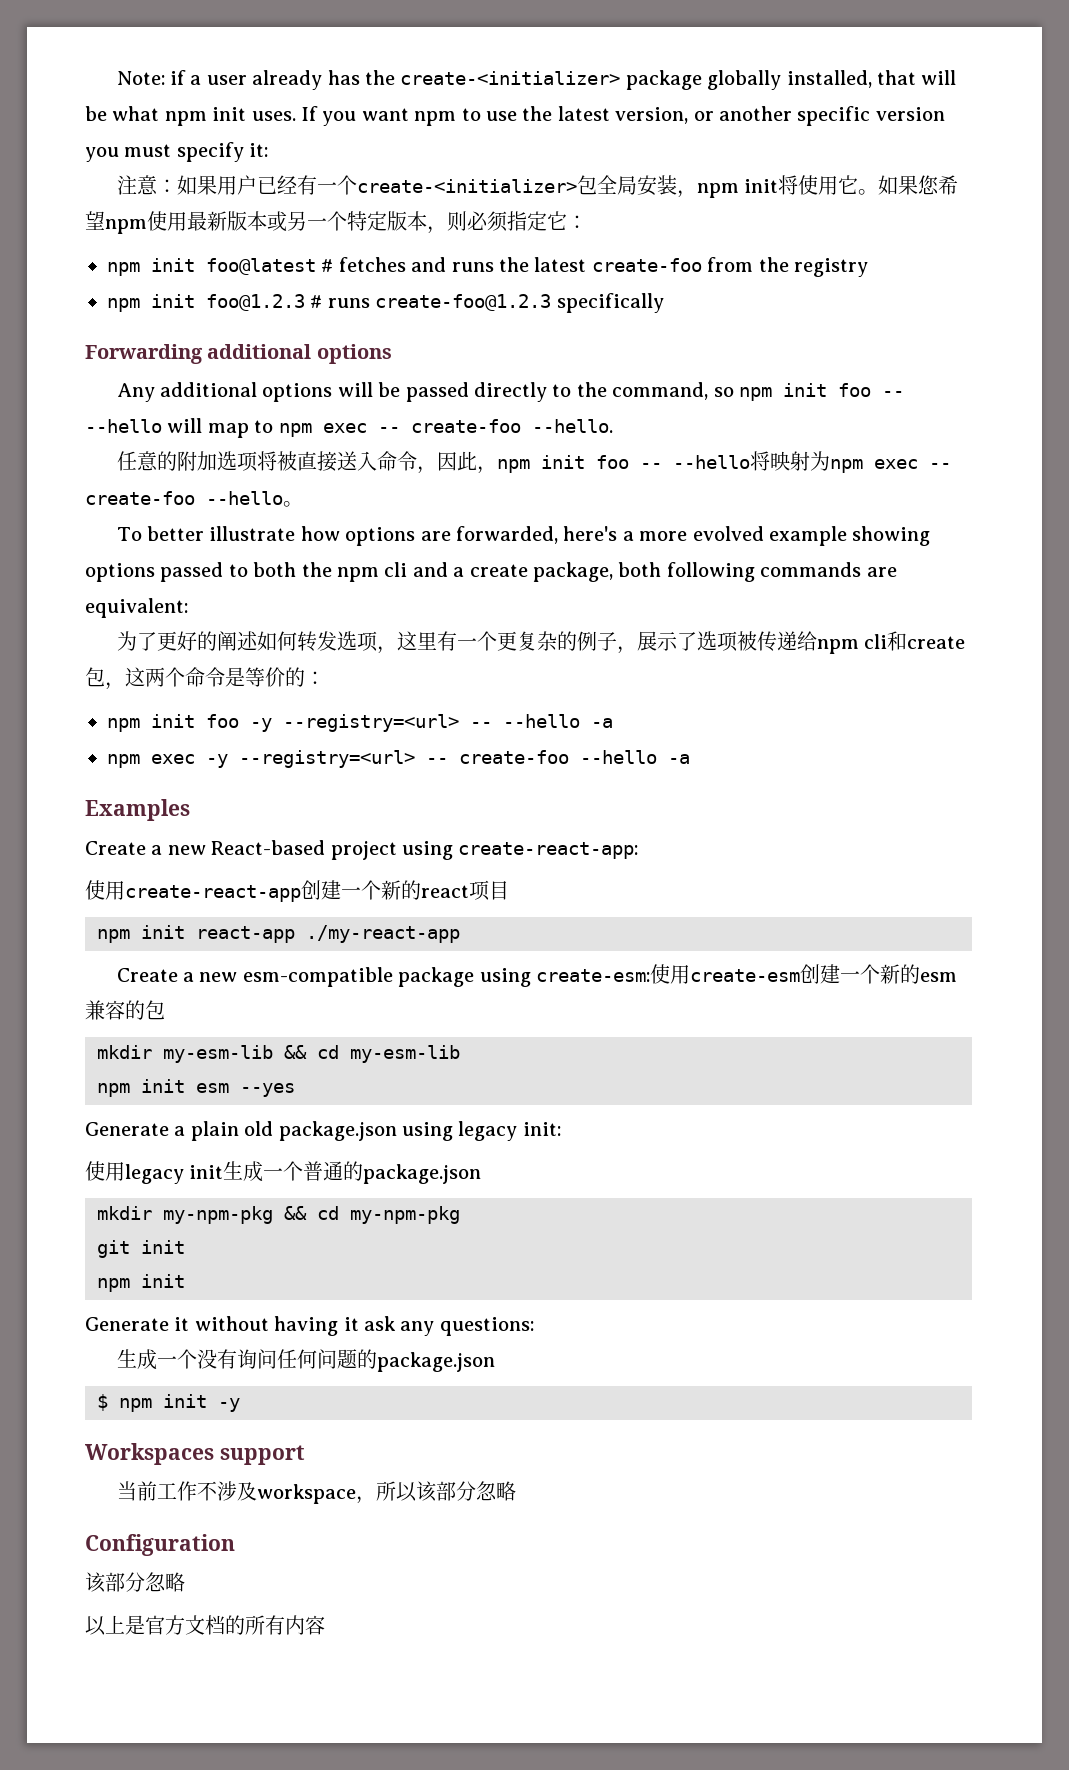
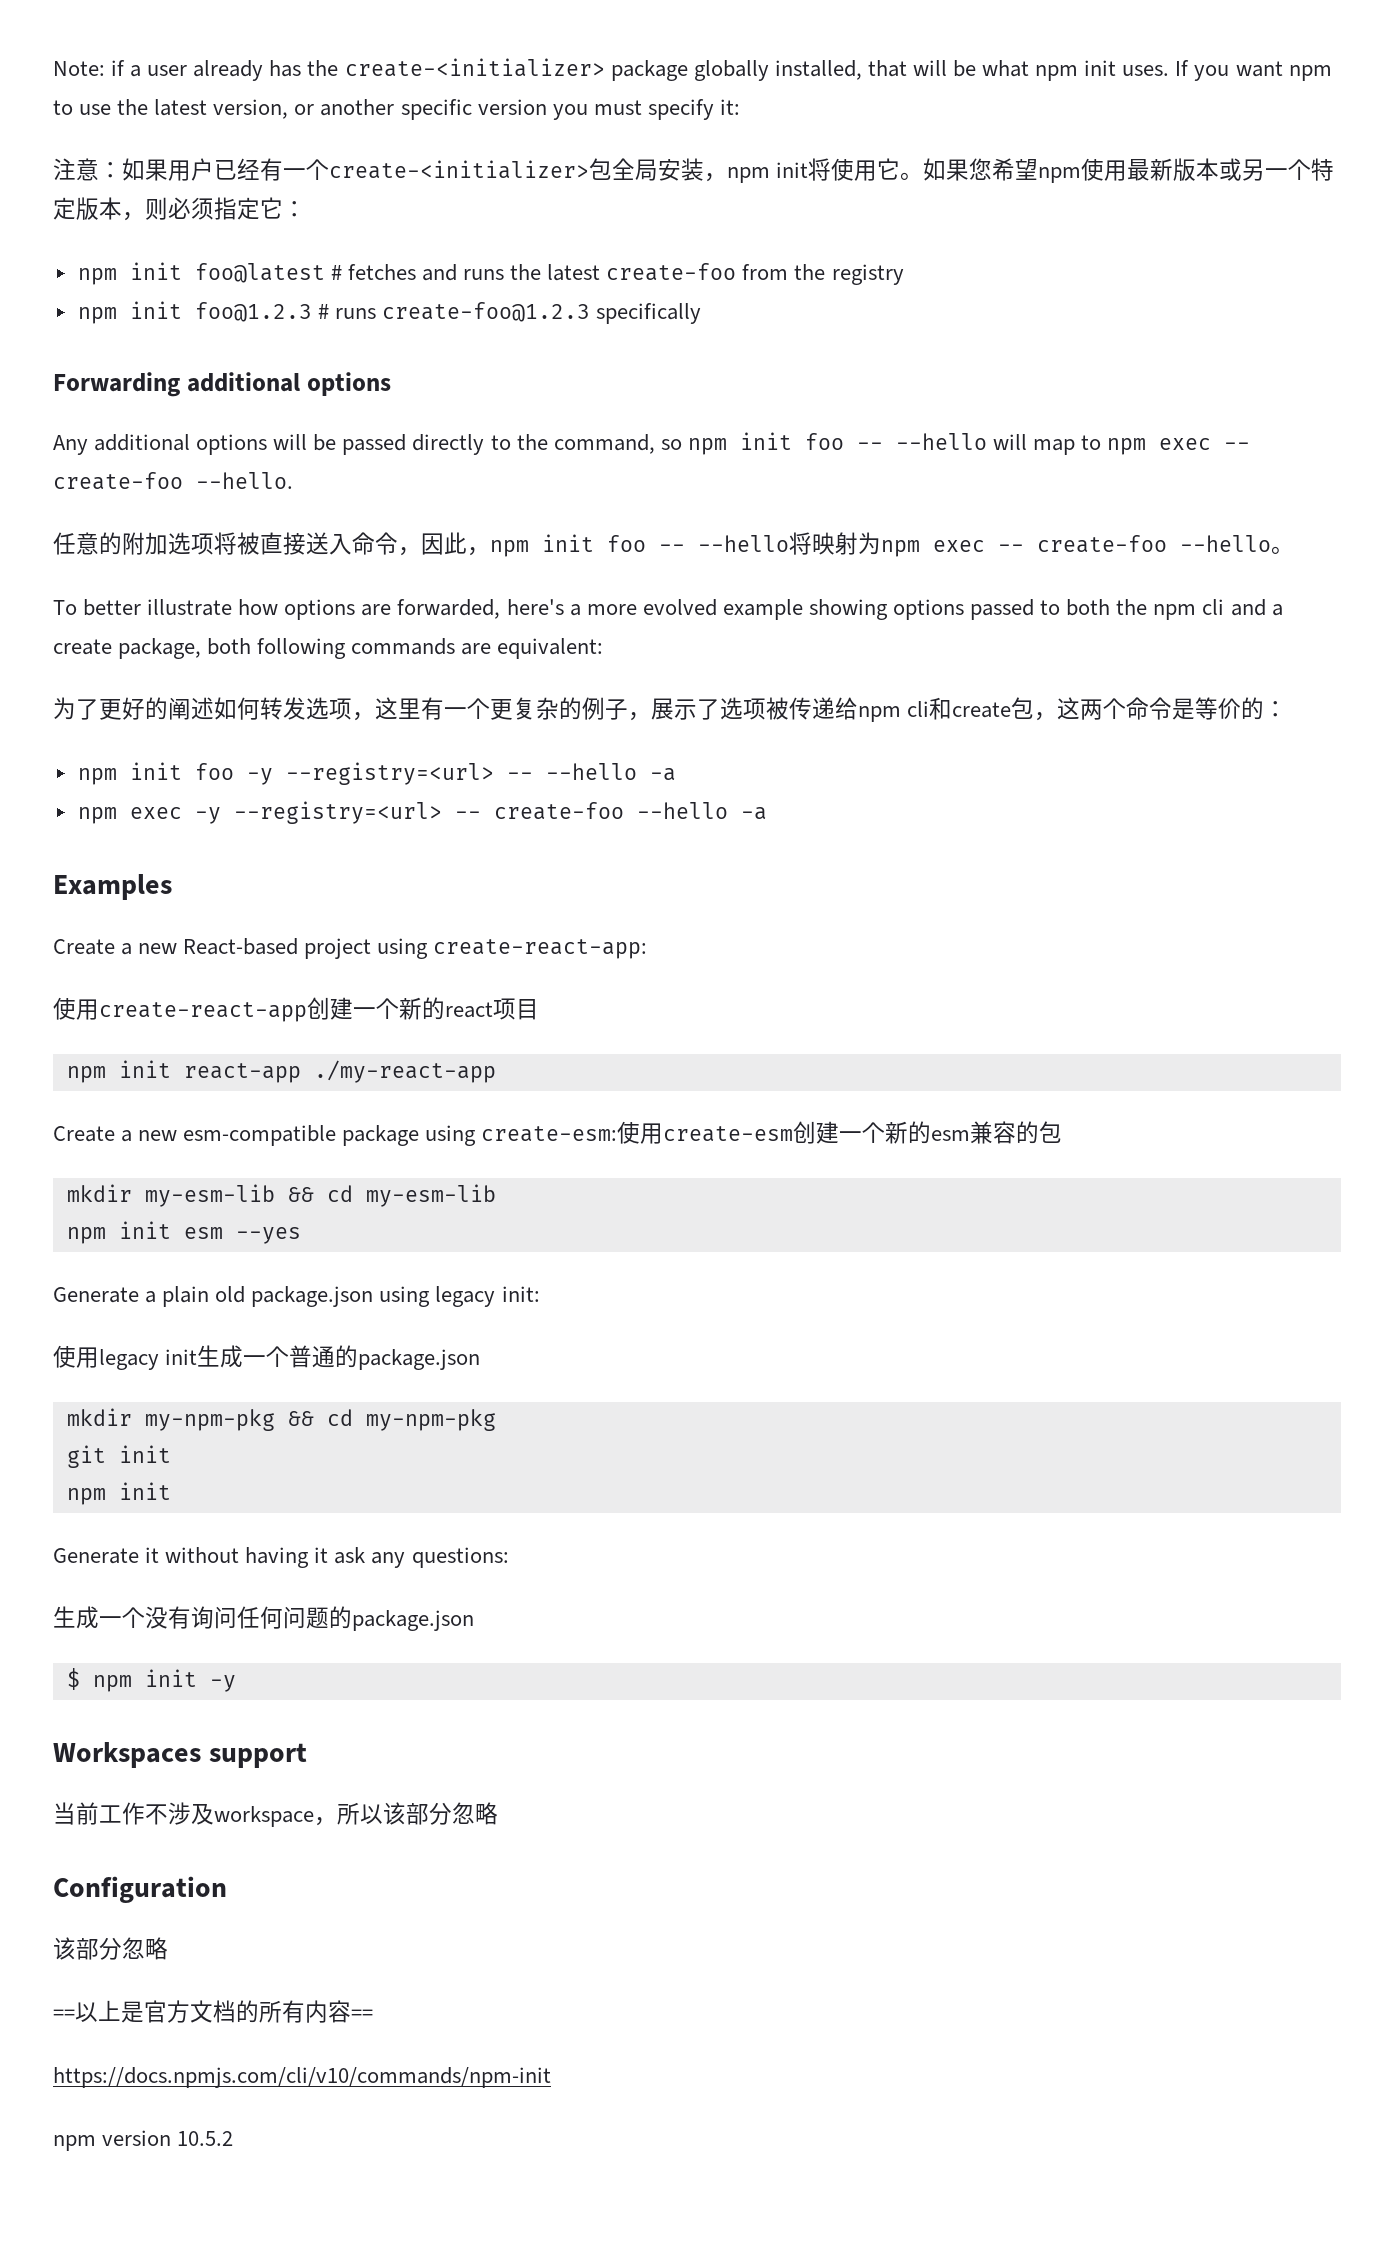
- 以上是官方文档的所有内容
+ ==以上是官方文档的所有内容==
+ https://docs.npmjs.com/cli/v10/commands/npm-init
+ npm version 10.5.2

